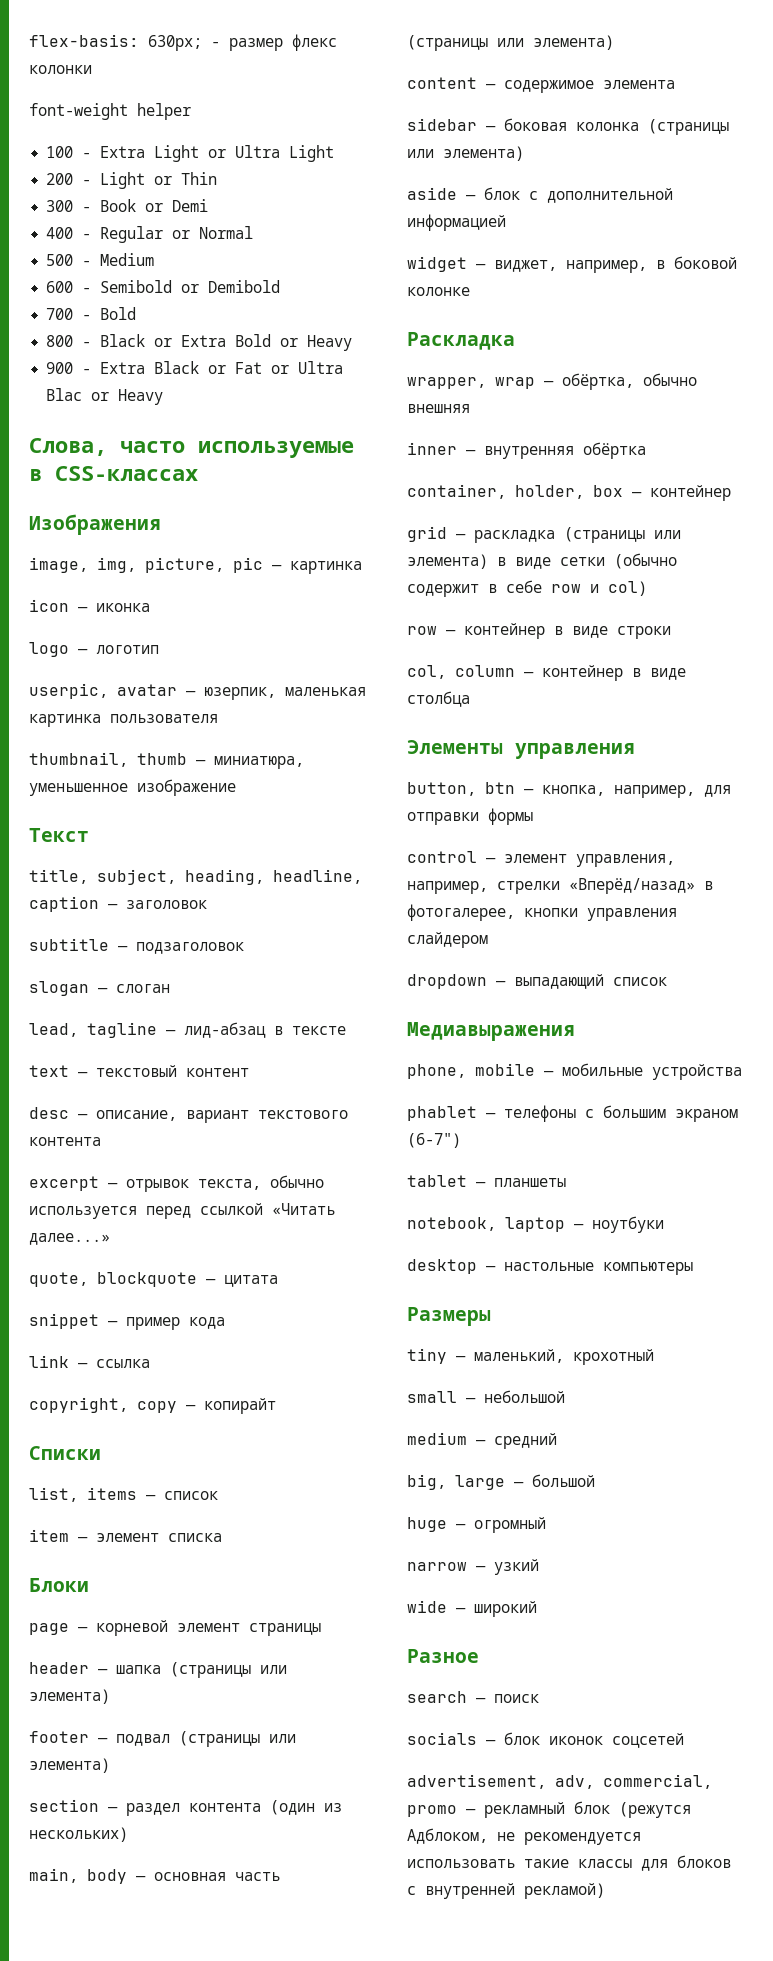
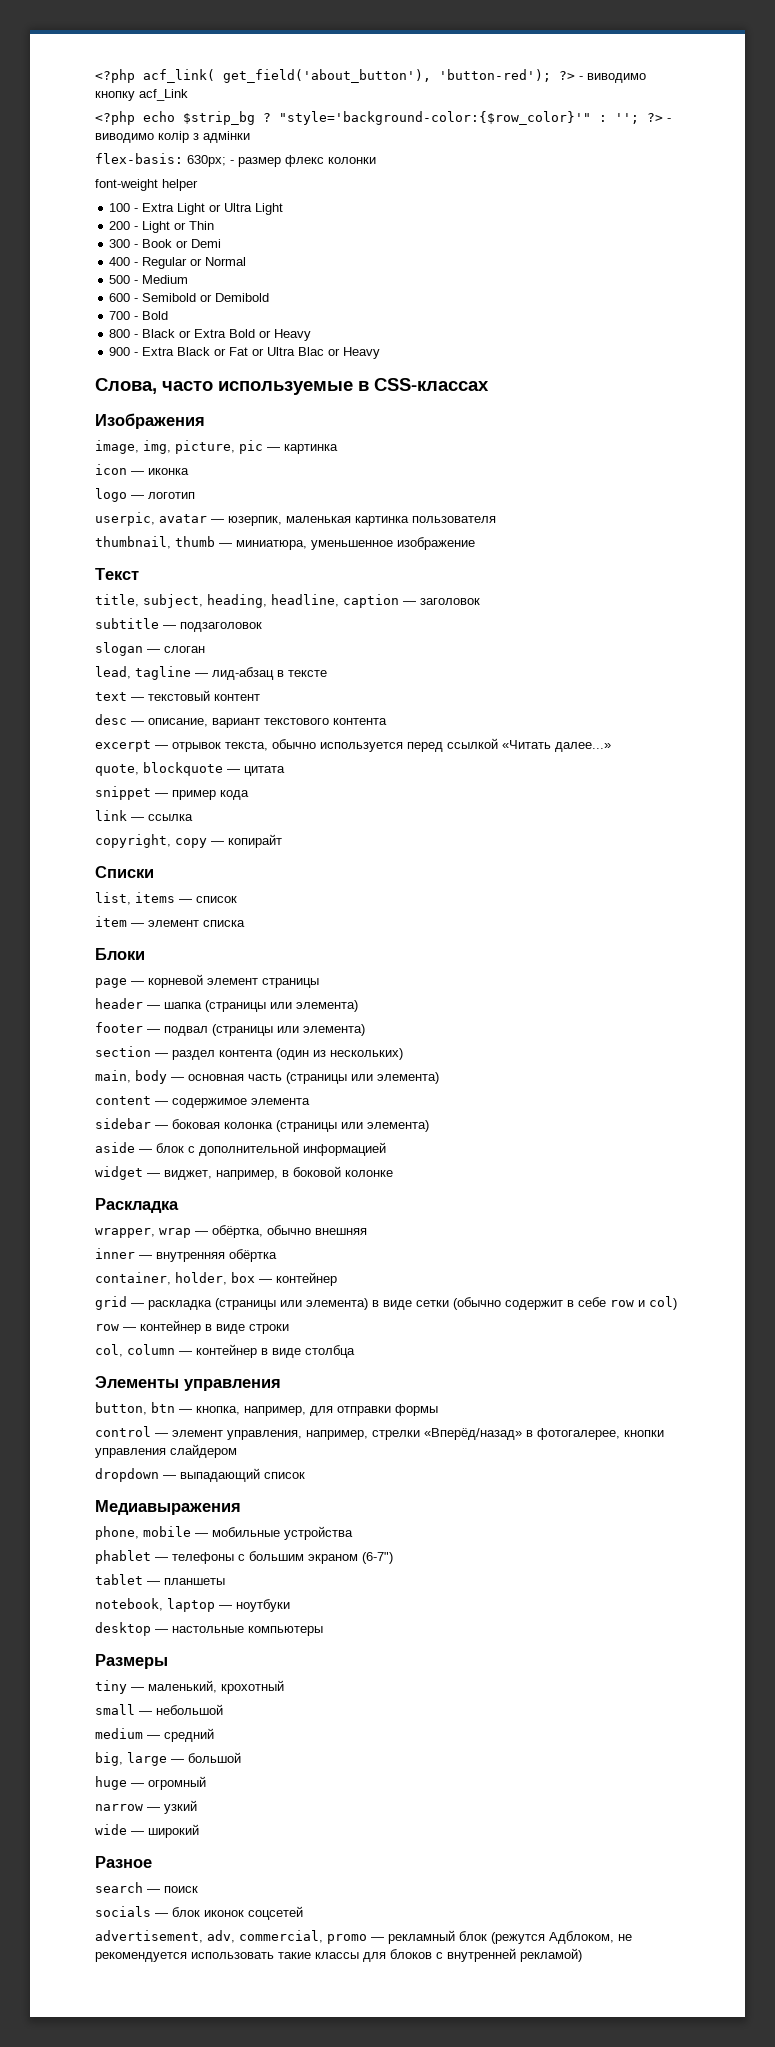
+ <?php acf_link( get_field('about_button'), 'button-red'); ?> - виводимо кнопку acf_Link
+ <?php echo $strip_bg ? "style='background-color:{$row_color}'" : ''; ?> - виводимо колір з адмінки

